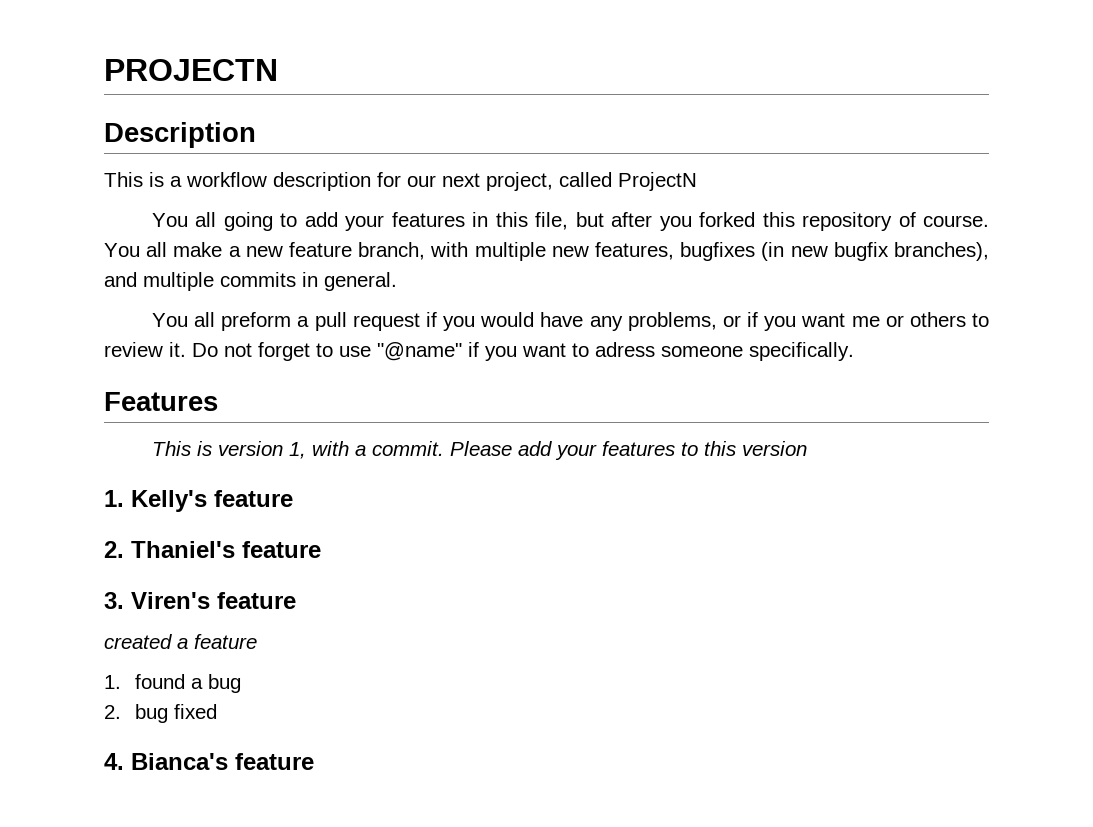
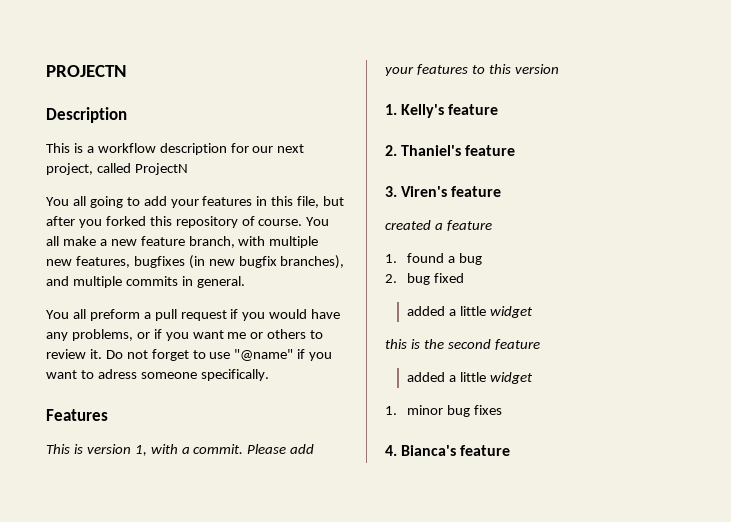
  2. bug fixed
+ added a little widget
+ this is the second feature
+ added a little widget
+ 1. minor bug fixes

